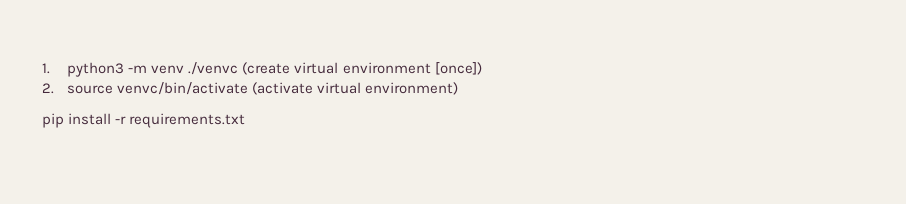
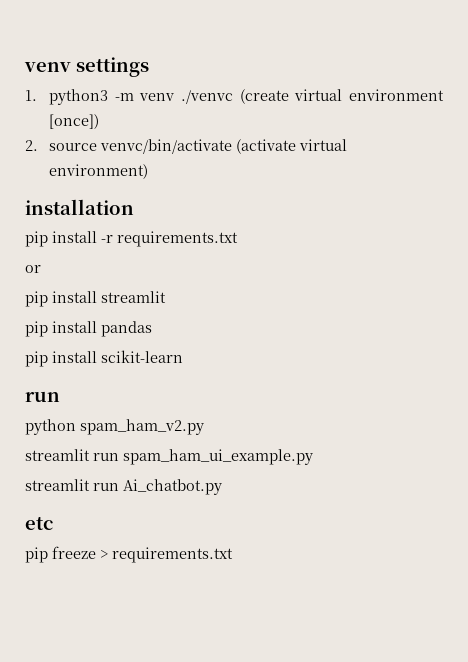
+ venv settings
+ installation
+ or
+ pip install streamlit
+ pip install pandas
+ pip install scikit-learn
+ run
+ python spam_ham_v2.py
+ streamlit run spam_ham_ui_example.py
+ streamlit run Ai_chatbot.py
+ etc
+ pip freeze > requirements.txt

